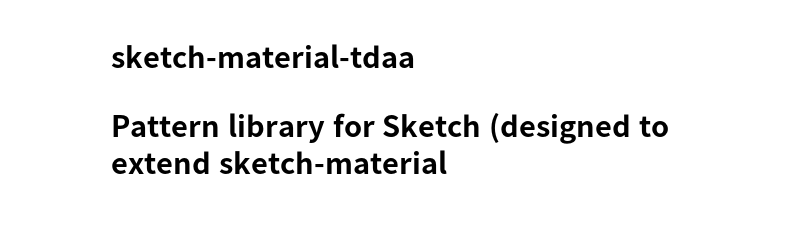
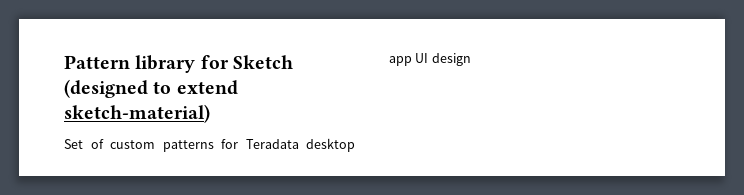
- sketch-material-tdaa
- Pattern library for Sketch (designed to extend sketch-material
+ Pattern library for Sketch (designed to extend sketch-material)
+ Set of custom patterns for Teradata desktop app UI design

